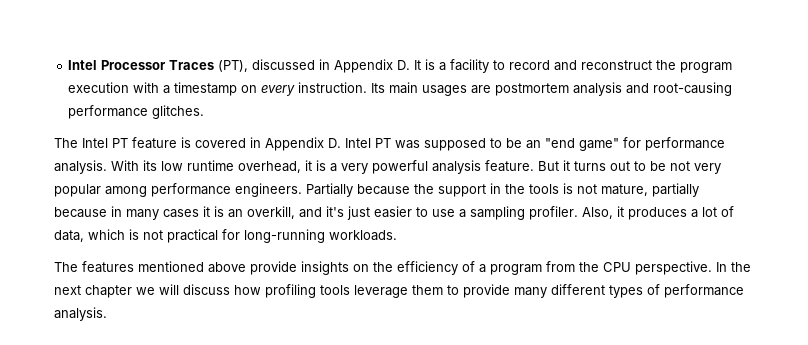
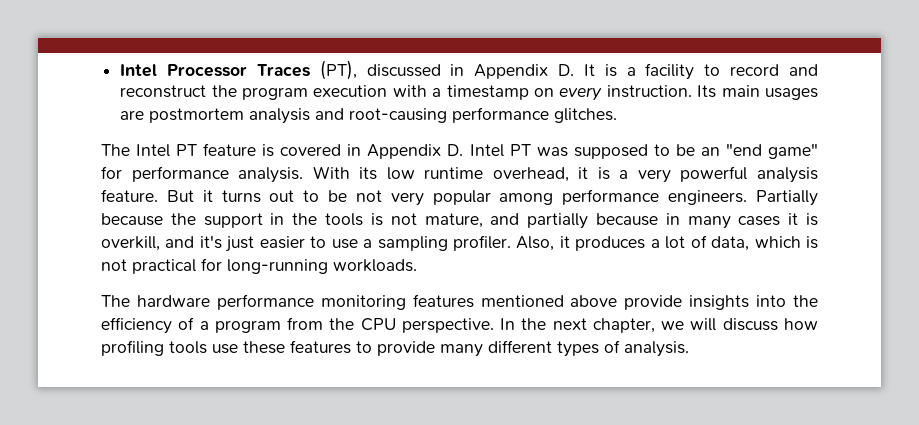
- Partially because the support in the tools is not mature, partially because in many cases it is an overkill, and it's just easier to use a sampling profiler.
+ Partially because the support in the tools is not mature, and partially because in many cases it is overkill, and it's just easier to use a sampling profiler.
- The features mentioned above provide insights on the efficiency of a program from the CPU perspective.
+ The hardware performance monitoring features mentioned above provide insights into the efficiency of a program from the CPU perspective.
- In the next chapter we will discuss how profiling tools leverage them to provide many different types of performance analysis.
+ In the next chapter, we will discuss how profiling tools use these features to provide many different types of analysis.

